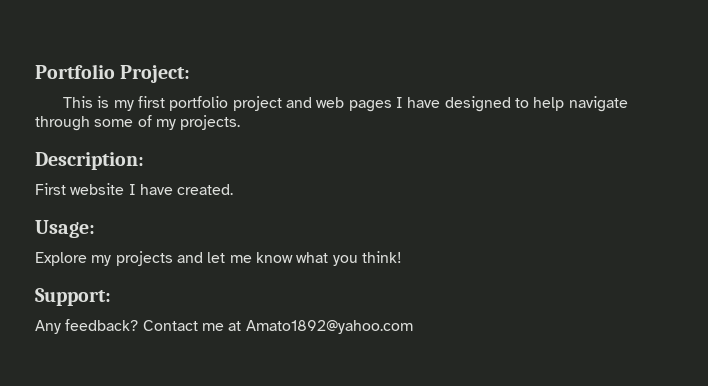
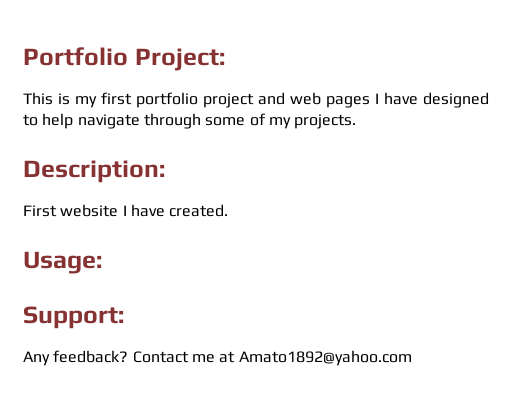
- Explore my projects and let me know what you think!

